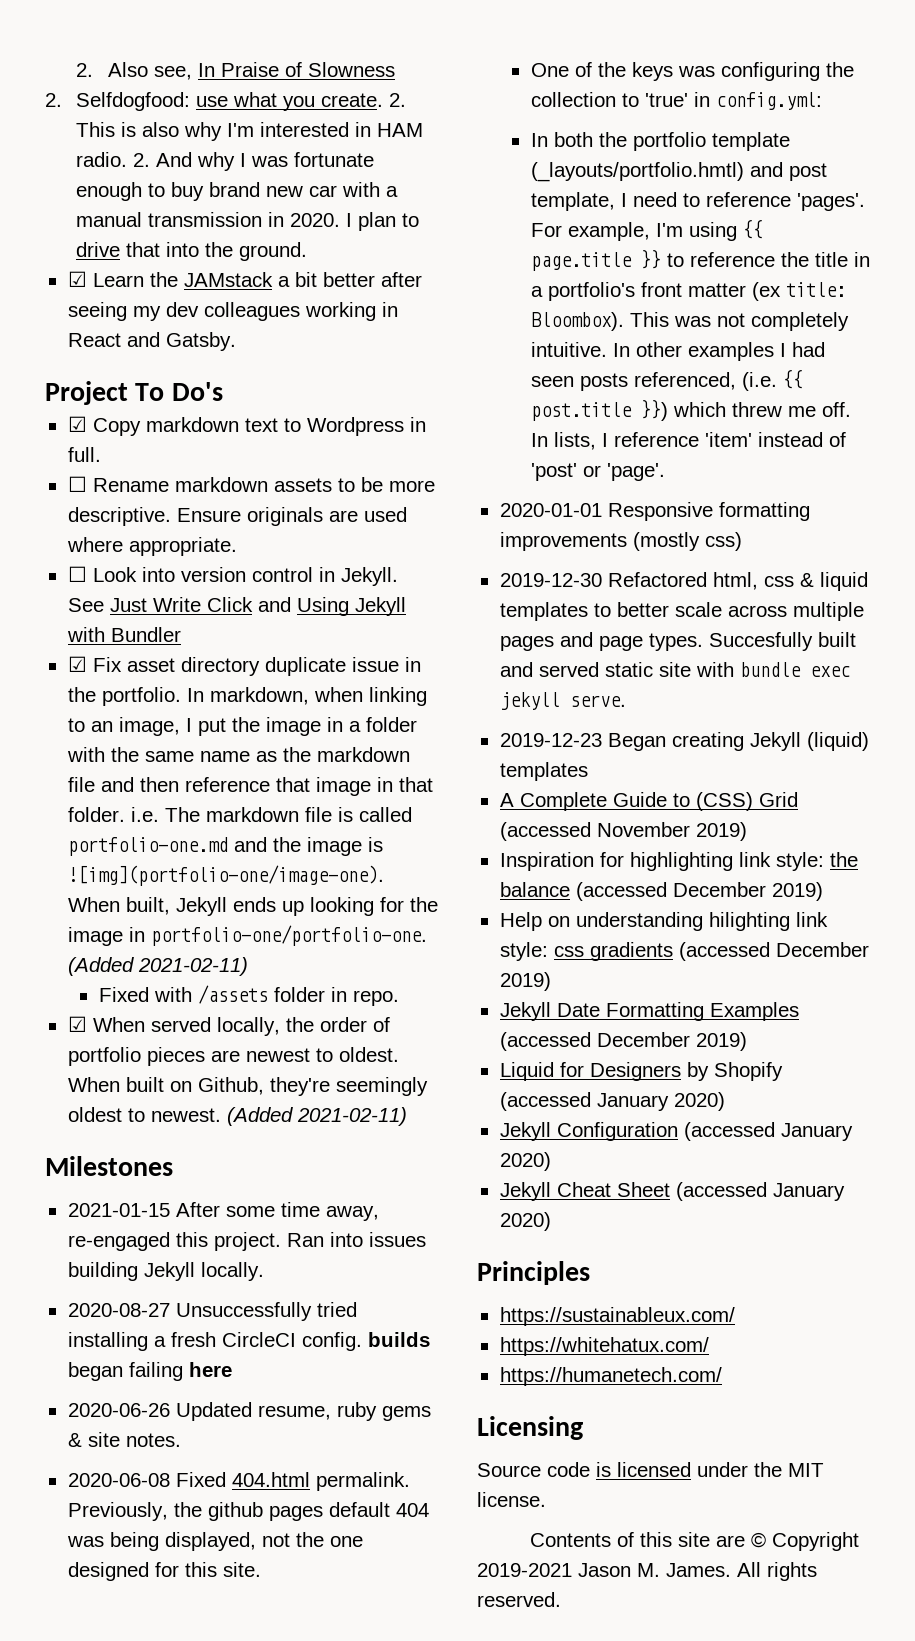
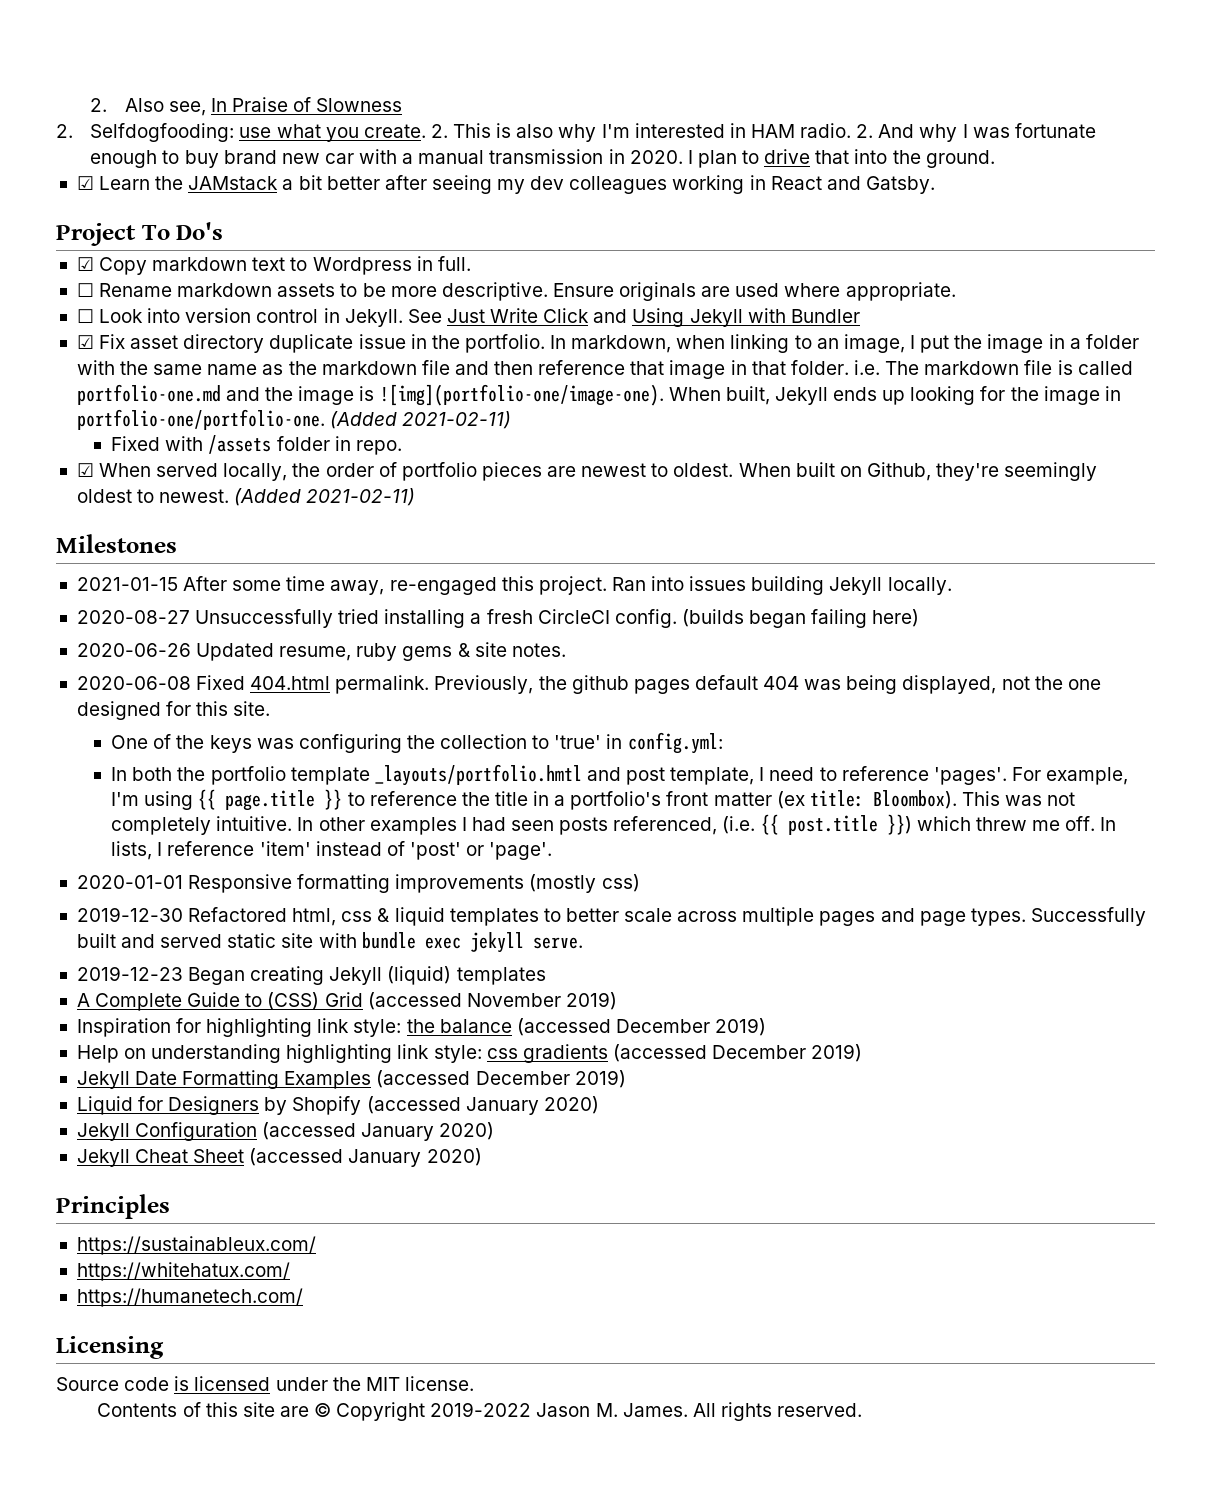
- 2. Selfdogfood: use what you create.
+ 2. Selfdogfooding: use what you create.
- 2020-08-27 Unsuccessfully tried installing a fresh CircleCI config. builds began failing here
+ 2020-08-27 Unsuccessfully tried installing a fresh CircleCI config. (builds began failing here)
- In both the portfolio template (_layouts/portfolio.hmtl) and post template, I need to reference 'pages'.
+ In both the portfolio template _layouts/portfolio.hmtl and post template, I need to reference 'pages'.
- Succesfully built and served static site with bundle exec jekyll serve.
+ Successfully built and served static site with bundle exec jekyll serve.
- Help on understanding hilighting link style: css gradients (accessed December 2019)
+ Help on understanding highlighting link style: css gradients (accessed December 2019)
- Contents of this site are © Copyright 2019-2021 Jason M. James.
+ Contents of this site are © Copyright 2019-2022 Jason M. James.

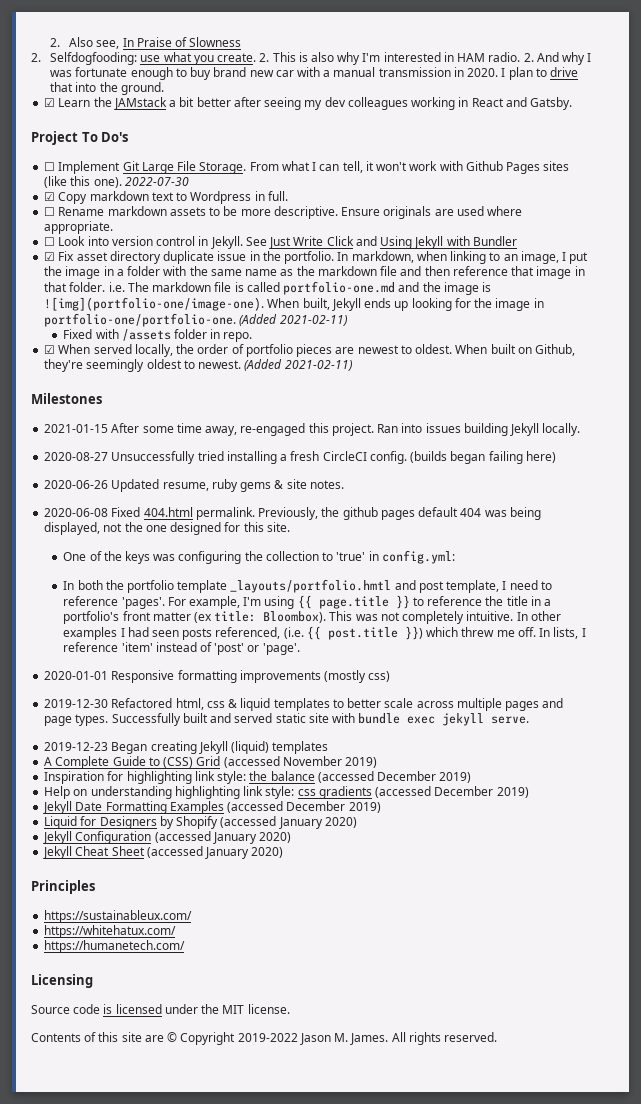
+ ☐ Implement Git Large File Storage. From what I can tell, it won't work with Github Pages sites (like this one). 2022-07-30

